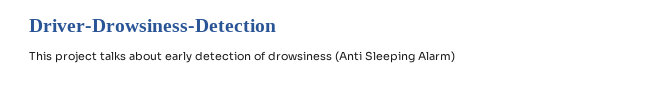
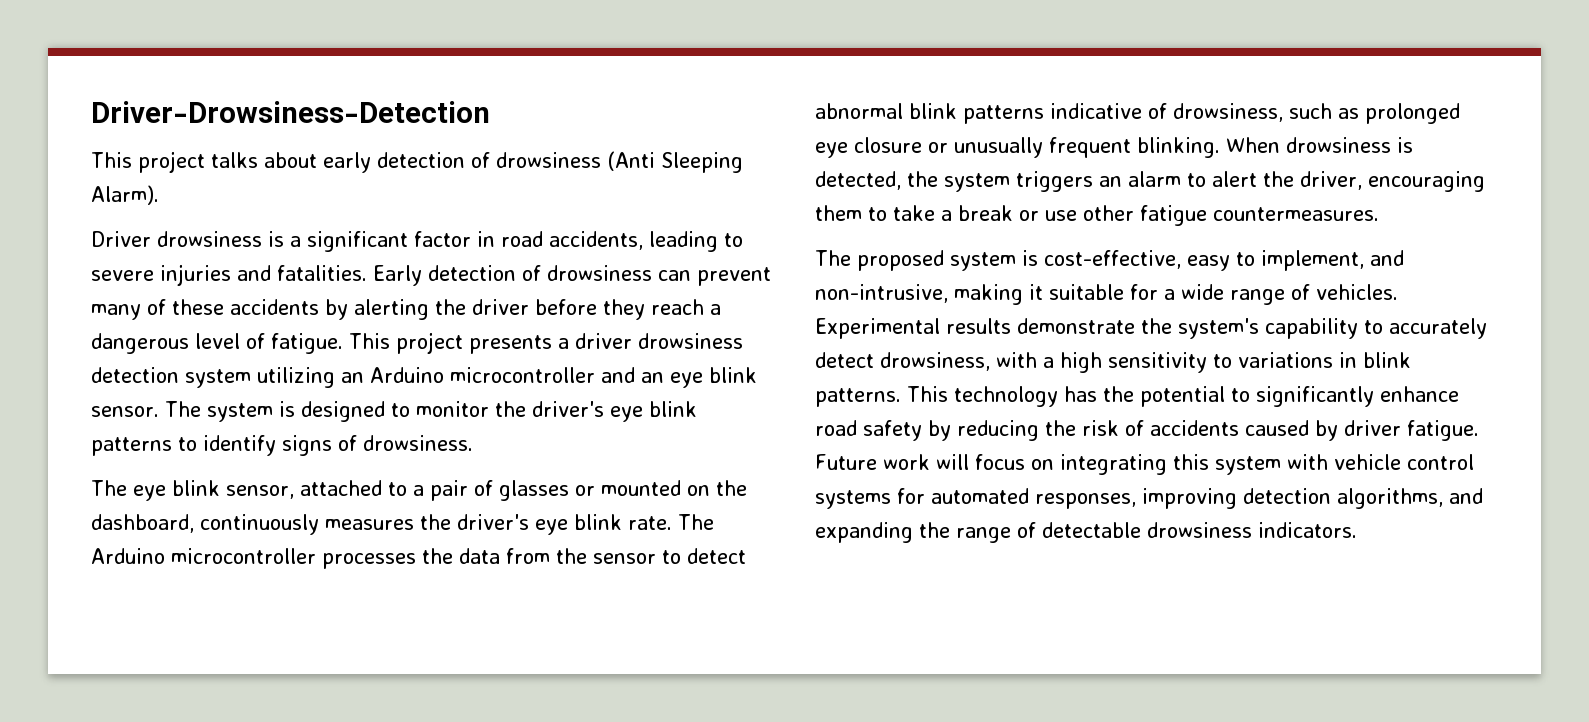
- This project talks about early detection of drowsiness (Anti Sleeping Alarm)
+ This project talks about early detection of drowsiness (Anti Sleeping Alarm).
+ Driver drowsiness is a significant factor in road accidents, leading to severe injuries and fatalities. Early detection of drowsiness can prevent many of these accidents by alerting the driver before they reach a dangerous level of fatigue. This project presents a driver drowsiness detection system utilizing an Arduino microcontroller and an eye blink sensor. The system is designed to monitor the driver's eye blink patterns to identify signs of drowsiness.
+ The eye blink sensor, attached to a pair of glasses or mounted on the dashboard, continuously measures the driver's eye blink rate. The Arduino microcontroller processes the data from the sensor to detect abnormal blink patterns indicative of drowsiness, such as prolonged eye closure or unusually frequent blinking. When drowsiness is detected, the system triggers an alarm to alert the driver, encouraging them to take a break or use other fatigue countermeasures.
+ The proposed system is cost-effective, easy to implement, and non-intrusive, making it suitable for a wide range of vehicles. Experimental results demonstrate the system's capability to accurately detect drowsiness, with a high sensitivity to variations in blink patterns. This technology has the potential to significantly enhance road safety by reducing the risk of accidents caused by driver fatigue. Future work will focus on integrating this system with vehicle control systems for automated responses, improving detection algorithms, and expanding the range of detectable drowsiness indicators.

